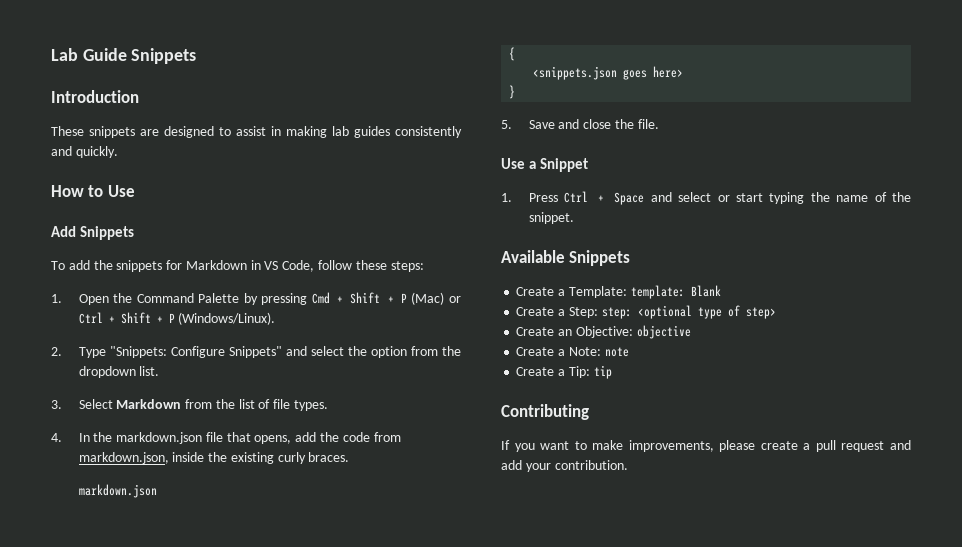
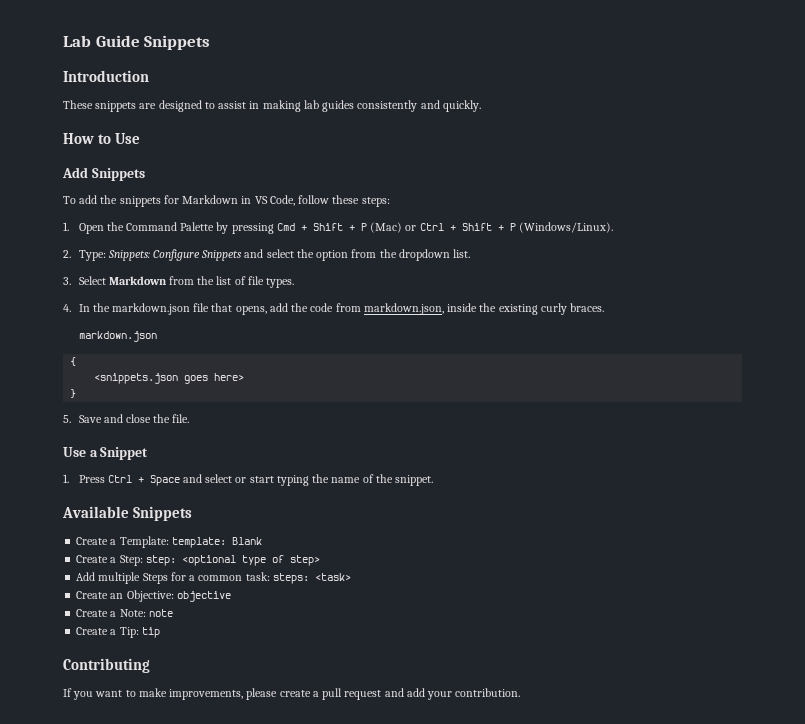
- 2. Type "Snippets: Configure Snippets" and select the option from the dropdown list.
+ 2. Type: Snippets: Configure Snippets and select the option from the dropdown list.
+ Add multiple Steps for a common task: steps: <task>

